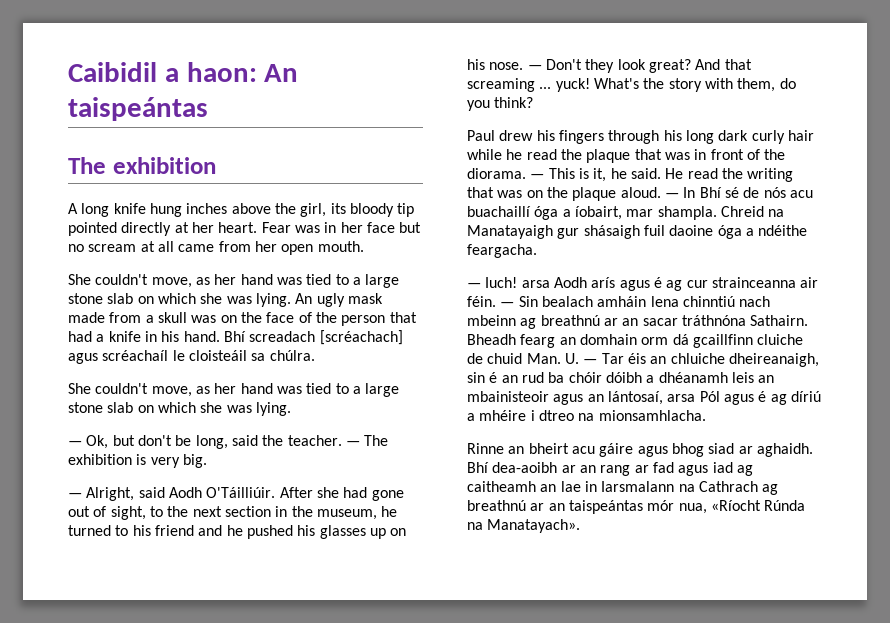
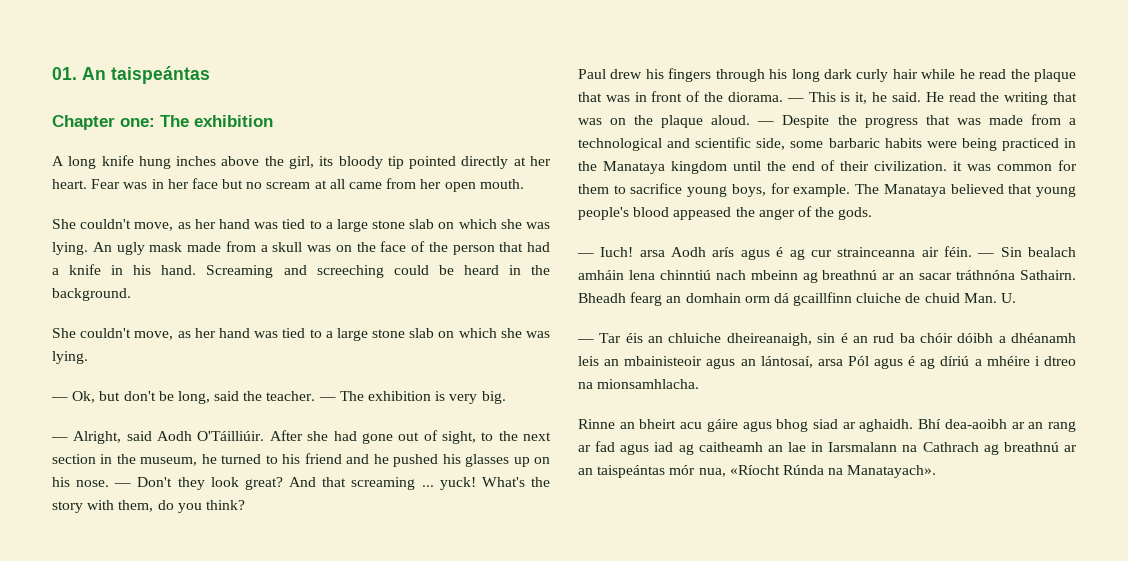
- Caibidil a haon: An taispeántas
- The exhibition
+ 01. An taispeántas
+ Chapter one: The exhibition
- Bhí screadach [scréachach] agus scréachaíl le cloisteáil sa chúlra.
+ Screaming and screeching could be heard in the background.
- — In Bhí sé de nós acu buachaillí óga a íobairt, mar shampla. Chreid na Manatayaigh gur shásaigh fuil daoine óga a ndéithe feargacha.
+ — Despite the progress that was made from a technological and scientific side, some barbaric habits were being practiced in the Manataya kingdom until the end of their civilization. it was common for them to sacrifice young boys, for example. The Manataya believed that young people's blood appeased the anger of the gods.
- Bheadh fearg an domhain orm dá gcaillfinn cluiche de chuid Man. U. — Tar éis an chluiche dheireanaigh, sin é an rud ba chóir dóibh a dhéanamh leis an mbainisteoir agus an lántosaí, arsa Pól agus é ag díriú a mhéire i dtreo na mionsamhlacha.
+ Bheadh fearg an domhain orm dá gcaillfinn cluiche de chuid Man. U.
+ — Tar éis an chluiche dheireanaigh, sin é an rud ba chóir dóibh a dhéanamh leis an mbainisteoir agus an lántosaí, arsa Pól agus é ag díriú a mhéire i dtreo na mionsamhlacha.

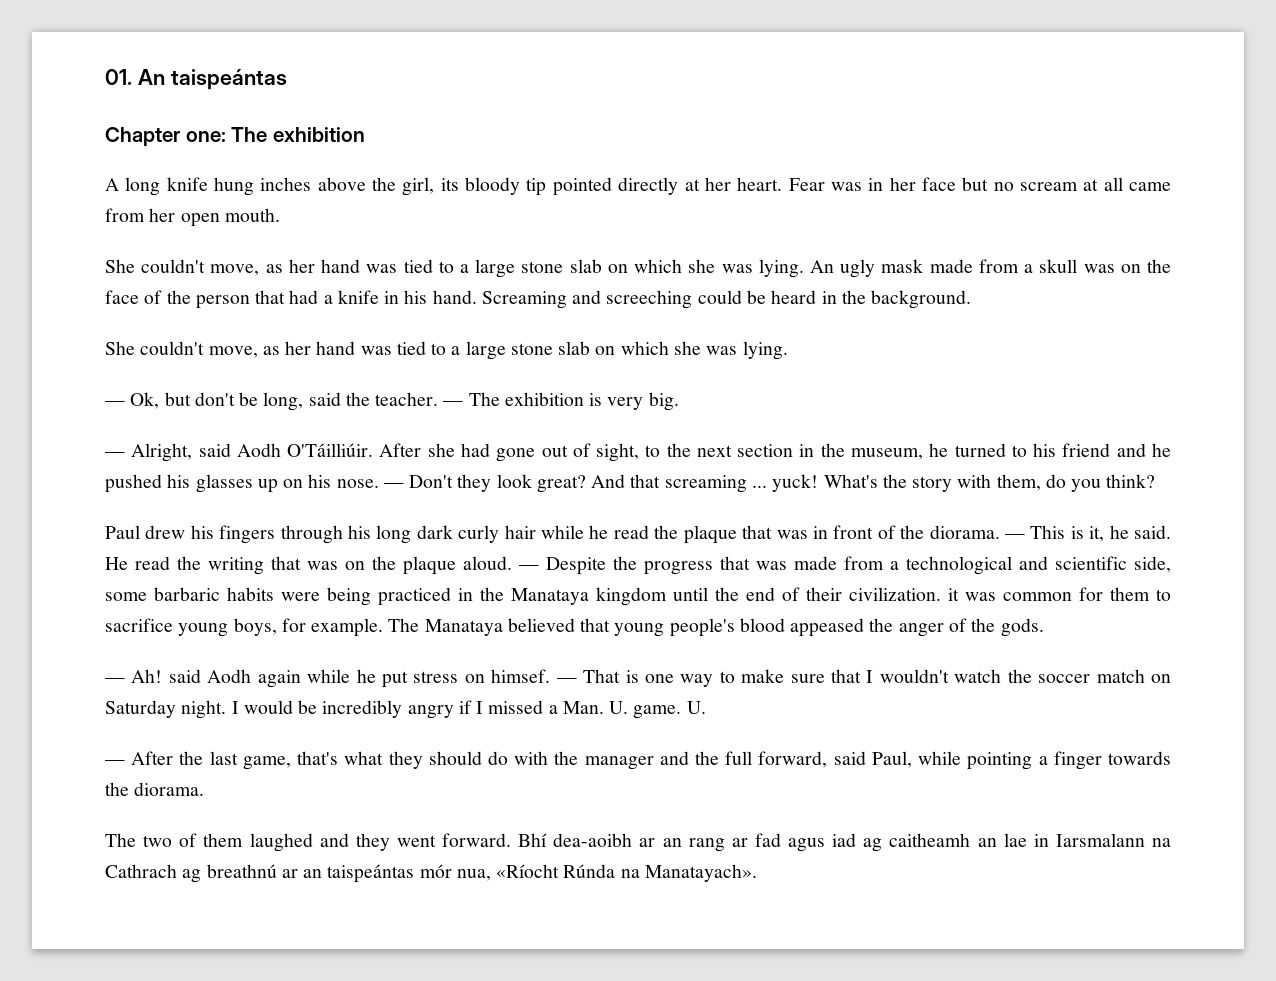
- — Iuch! arsa Aodh arís agus é ag cur strainceanna air féin. — Sin bealach amháin lena chinntiú nach mbeinn ag breathnú ar an sacar tráthnóna Sathairn. Bheadh fearg an domhain orm dá gcaillfinn cluiche de chuid Man. U.
- — Tar éis an chluiche dheireanaigh, sin é an rud ba chóir dóibh a dhéanamh leis an mbainisteoir agus an lántosaí, arsa Pól agus é ag díriú a mhéire i dtreo na mionsamhlacha.
- Rinne an bheirt acu gáire agus bhog siad ar aghaidh.
+ — Ah! said Aodh again while he put stress on himsef. — That is one way to make sure that I wouldn't watch the soccer match on Saturday night. I would be incredibly angry if I missed a Man. U. game. U.
+ — After the last game, that's what they should do with the manager and the full forward, said Paul, while pointing a finger towards the diorama.
+ The two of them laughed and they went forward.

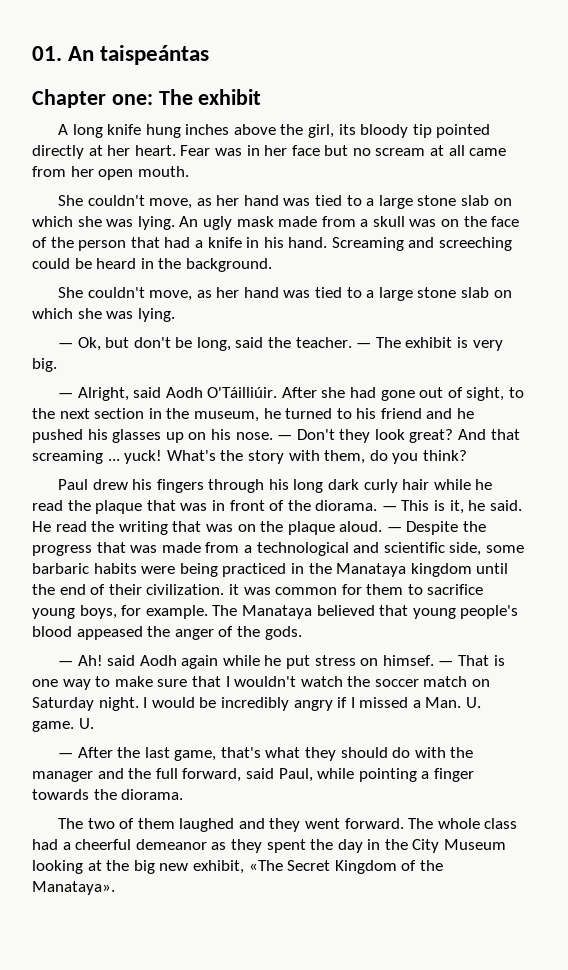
- Chapter one: The exhibition
+ Chapter one: The exhibit
- — The exhibition is very big.
+ — The exhibit is very big.
- Bhí dea-aoibh ar an rang ar fad agus iad ag caitheamh an lae in Iarsmalann na Cathrach ag breathnú ar an taispeántas mór nua, «Ríocht Rúnda na Manatayach».
+ The whole class had a cheerful demeanor as they spent the day in the City Museum looking at the big new exhibit, «The Secret Kingdom of the Manataya».

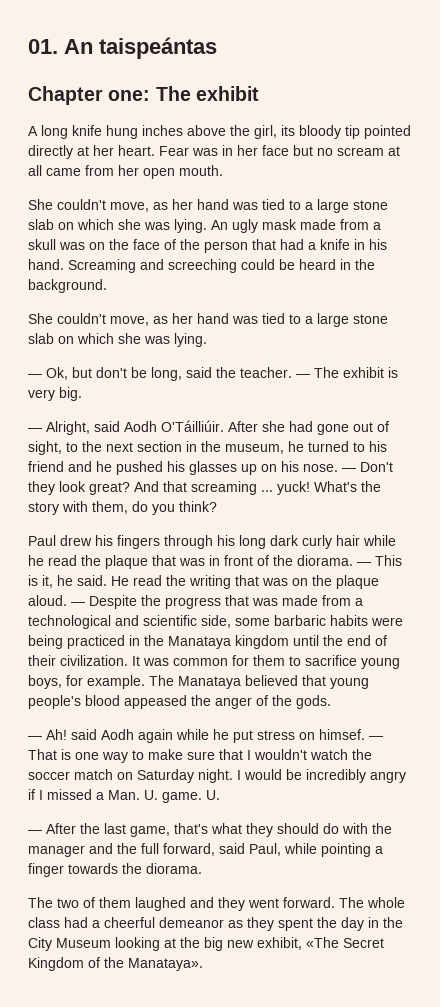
- — Despite the progress that was made from a technological and scientific side, some barbaric habits were being practiced in the Manataya kingdom until the end of their civilization. it was common for them to sacrifice young boys, for example.
+ — Despite the progress that was made from a technological and scientific side, some barbaric habits were being practiced in the Manataya kingdom until the end of their civilization. It was common for them to sacrifice young boys, for example.

